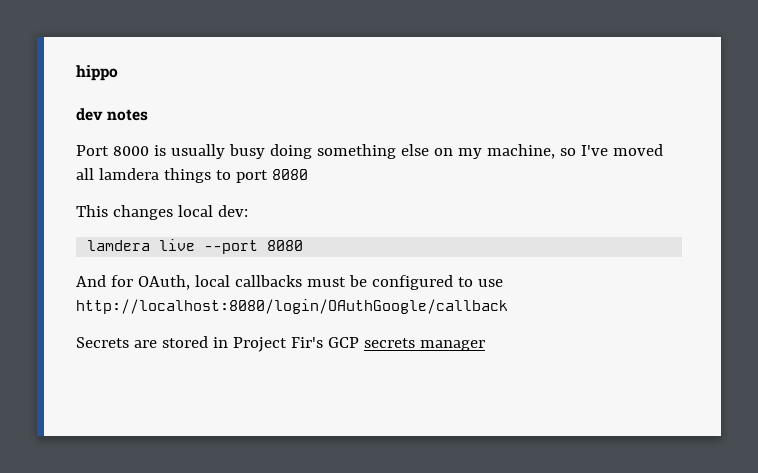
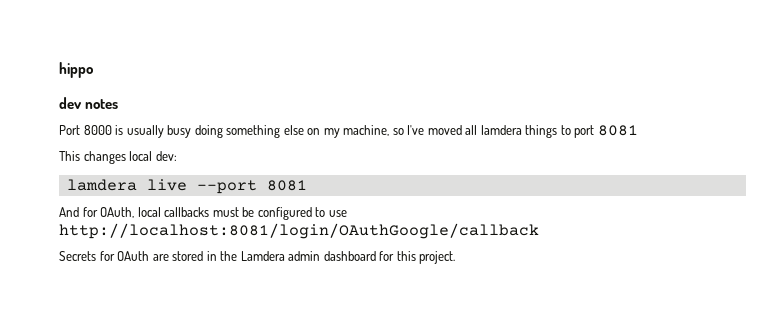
- Port 8000 is usually busy doing something else on my machine, so I've moved all lamdera things to port 8080
+ Port 8000 is usually busy doing something else on my machine, so I've moved all lamdera things to port 8081
- lamdera live --port 8080
+ lamdera live --port 8081
- And for OAuth, local callbacks must be configured to use http://localhost:8080/login/OAuthGoogle/callback
+ And for OAuth, local callbacks must be configured to use http://localhost:8081/login/OAuthGoogle/callback
- Secrets are stored in Project Fir's GCP secrets manager
+ Secrets for OAuth are stored in the Lamdera admin dashboard for this project.

